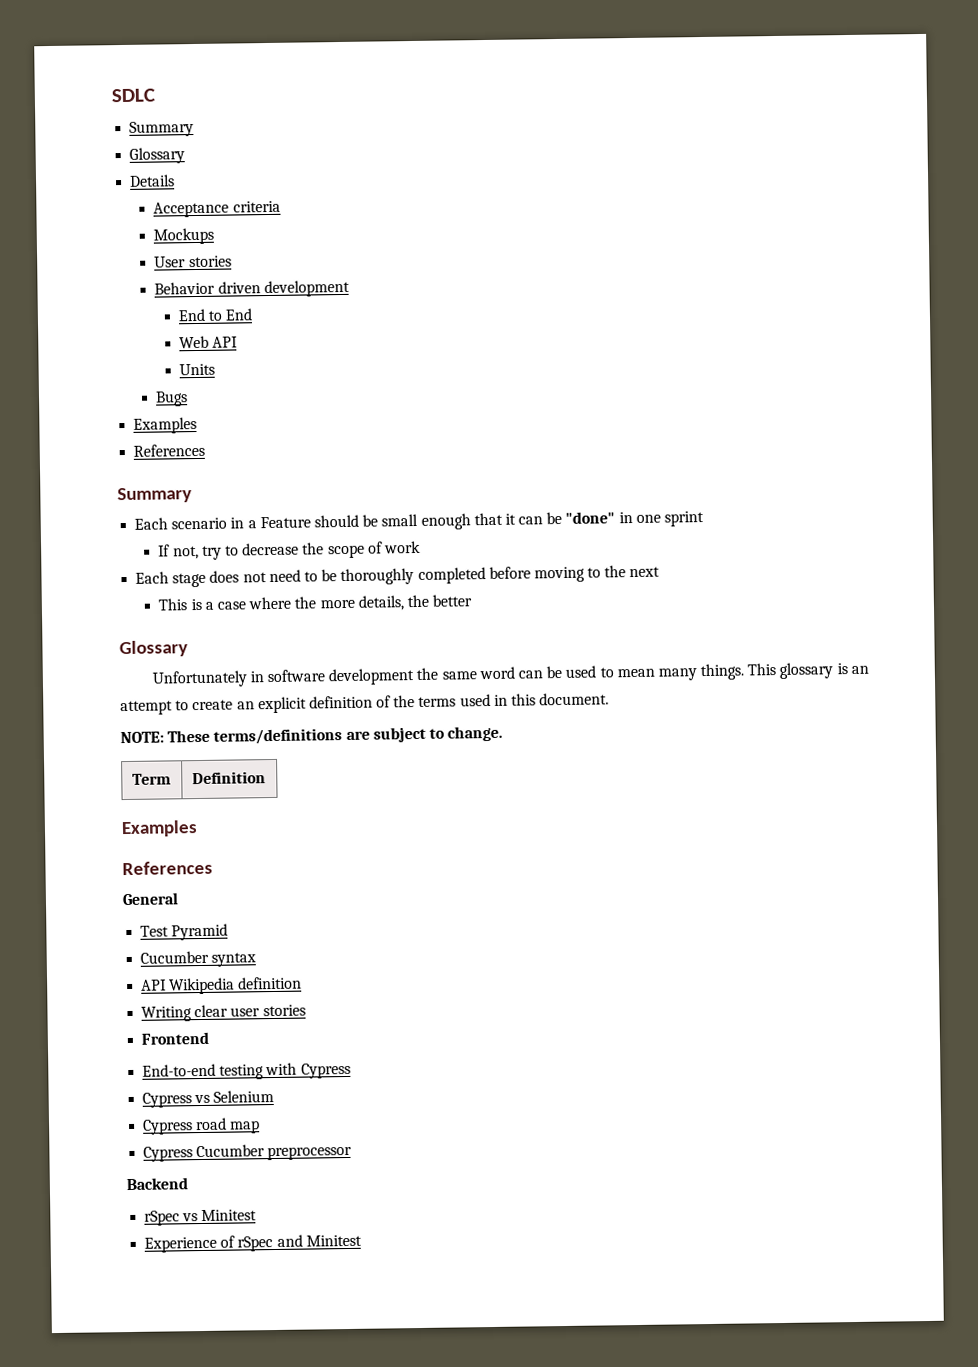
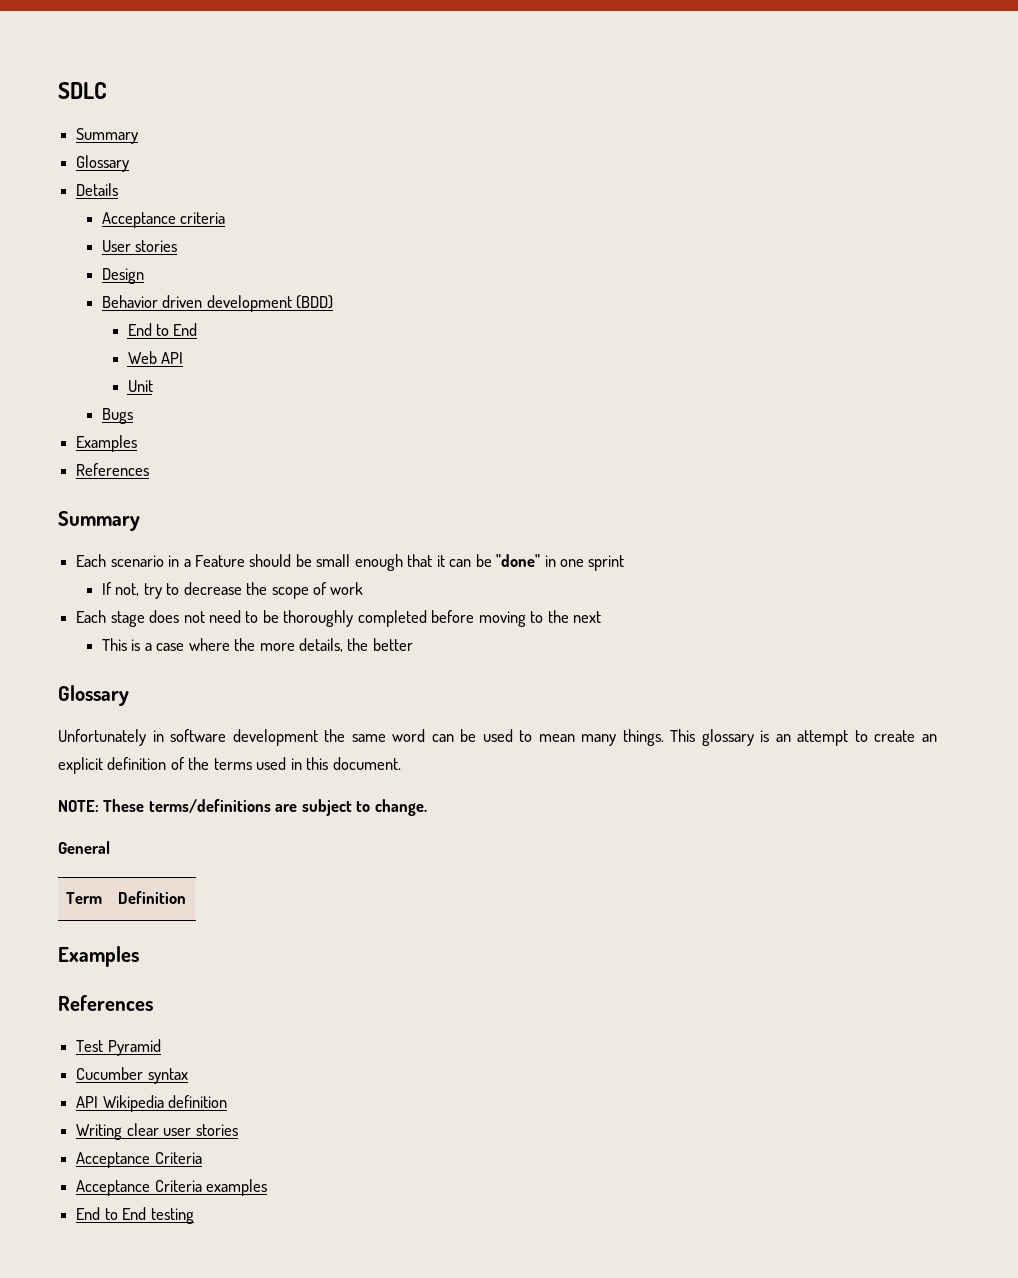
- Mockups
+ Design
- Behavior driven development
+ Behavior driven development (BDD)
- Units
+ Unit
+ General
- General
  Writing clear user stories
- Frontend
- End-to-end testing with Cypress
- Cypress vs Selenium
- Cypress road map
- Cypress Cucumber preprocessor
- Backend
- rSpec vs Minitest
- Experience of rSpec and Minitest
+ Acceptance Criteria
+ Acceptance Criteria examples
+ End to End testing

